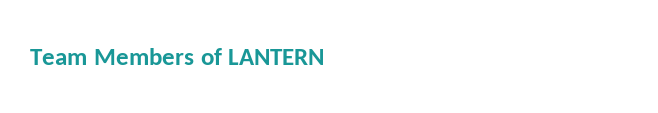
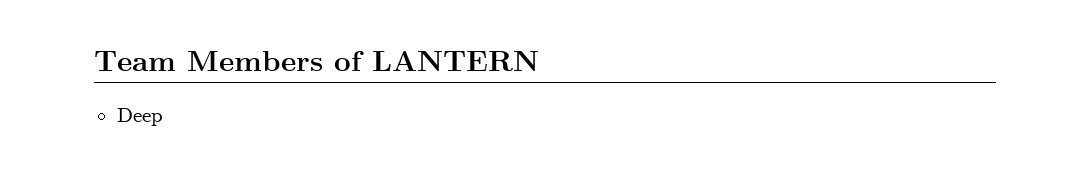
+ Deep

